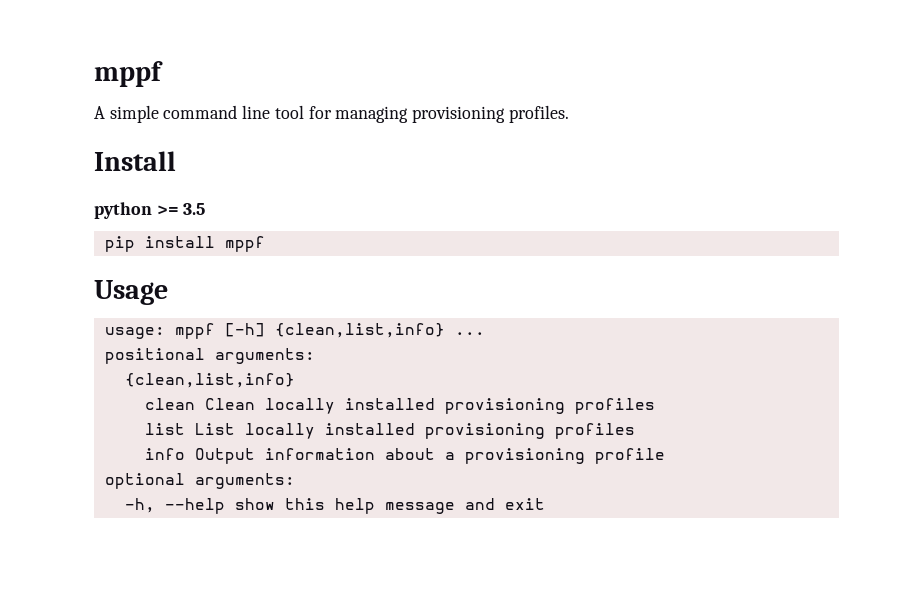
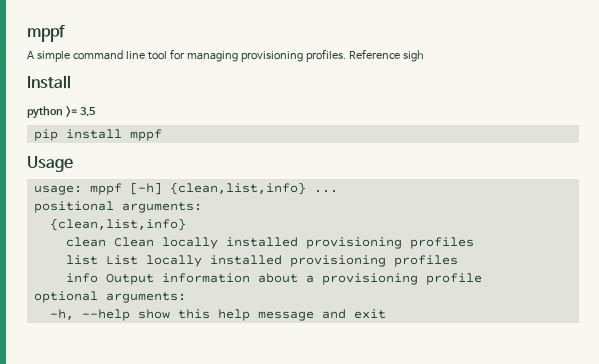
+ Reference sigh

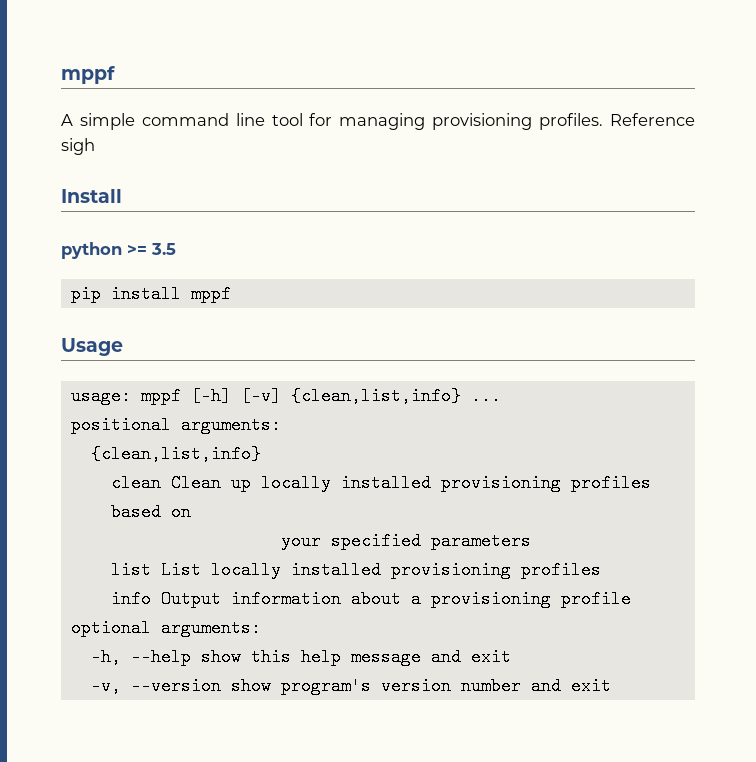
- usage: mppf [-h] {clean,list,info} ...
+ usage: mppf [-h] [-v] {clean,list,info} ...
- clean Clean locally installed provisioning profiles
+ clean Clean up locally installed provisioning profiles based on
+ your specified parameters
+ -v, --version show program's version number and exit

